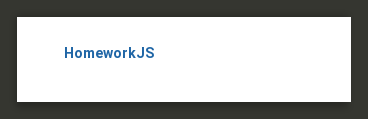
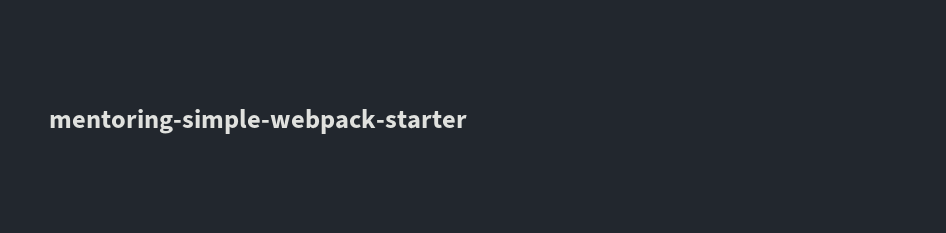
- HomeworkJS
+ mentoring-simple-webpack-starter

